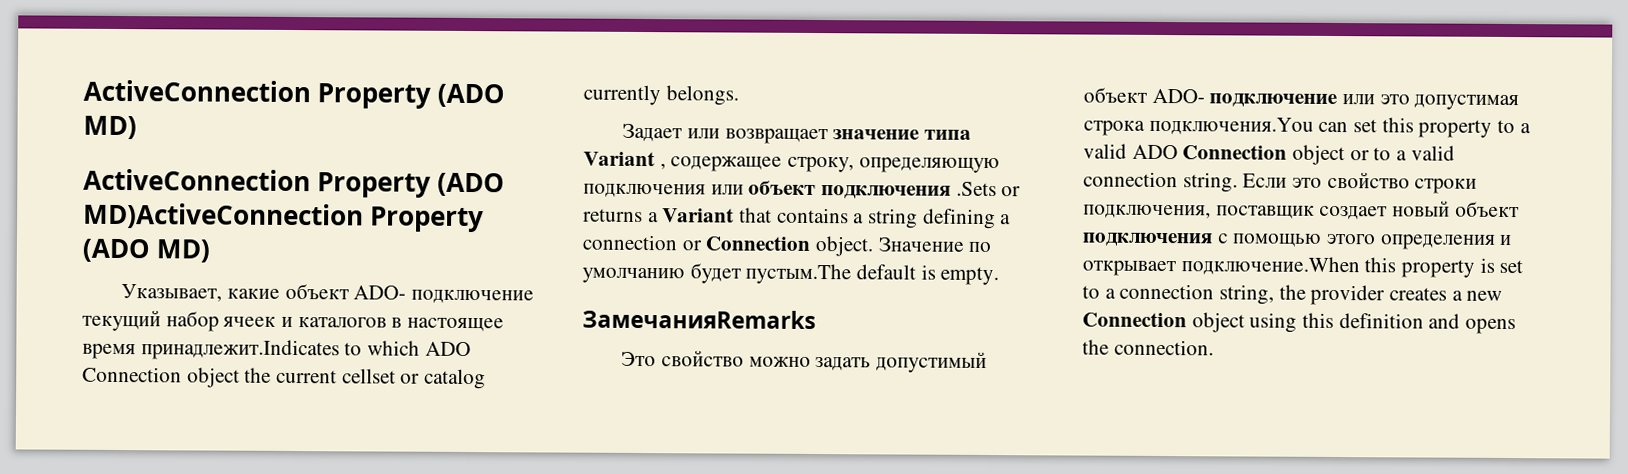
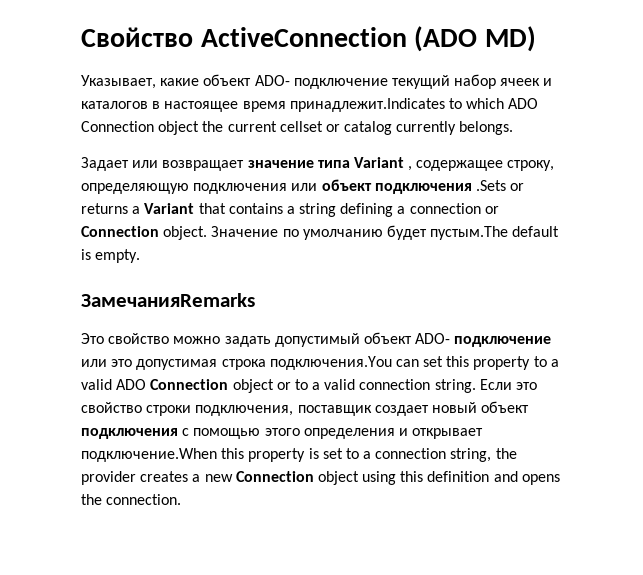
- ActiveConnection Property (ADO MD)
- ActiveConnection Property (ADO MD)ActiveConnection Property (ADO MD)
+ Свойство ActiveConnection (ADO MD)

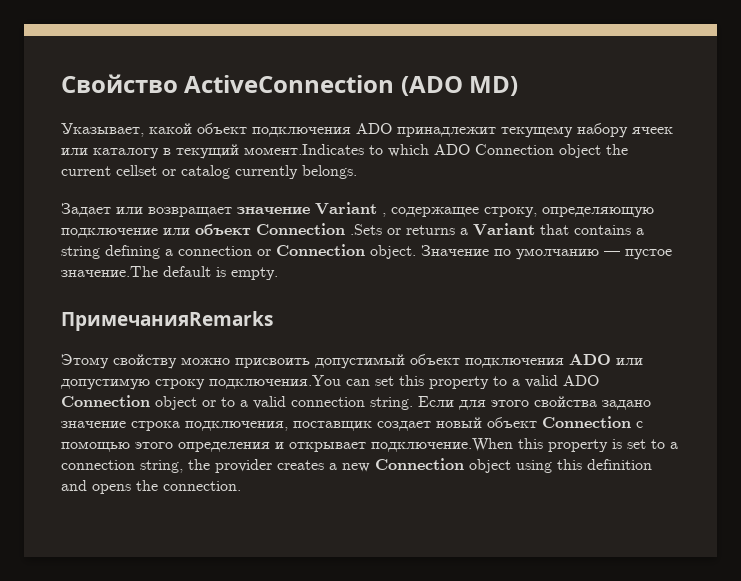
- Указывает, какие объект ADO- подключение текущий набор ячеек и каталогов в настоящее время принадлежит.Indicates to which ADO Connection object the current cellset or catalog currently belongs.
+ Указывает, какой объект подключения ADO принадлежит текущему набору ячеек или каталогу в текущий момент.Indicates to which ADO Connection object the current cellset or catalog currently belongs.
- Задает или возвращает значение типа Variant , содержащее строку, определяющую подключения или объект подключения .Sets or returns a Variant that contains a string defining a connection or Connection object.
+ Задает или возвращает значение Variant , содержащее строку, определяющую подключение или объект Connection .Sets or returns a Variant that contains a string defining a connection or Connection object.
- Значение по умолчанию будет пустым.The default is empty.
+ Значение по умолчанию — пустое значение.The default is empty.
- ЗамечанияRemarks
- Это свойство можно задать допустимый объект ADO- подключение или это допустимая строка подключения.You can set this property to a valid ADO Connection object or to a valid connection string.
+ ПримечанияRemarks
+ Этому свойству можно присвоить допустимый объект подключения ADO или допустимую строку подключения.You can set this property to a valid ADO Connection object or to a valid connection string.
- Если это свойство строки подключения, поставщик создает новый объект подключения с помощью этого определения и открывает подключение.When this property is set to a connection string, the provider creates a new Connection object using this definition and opens the connection.
+ Если для этого свойства задано значение строка подключения, поставщик создает новый объект Connection с помощью этого определения и открывает подключение.When this property is set to a connection string, the provider creates a new Connection object using this definition and opens the connection.

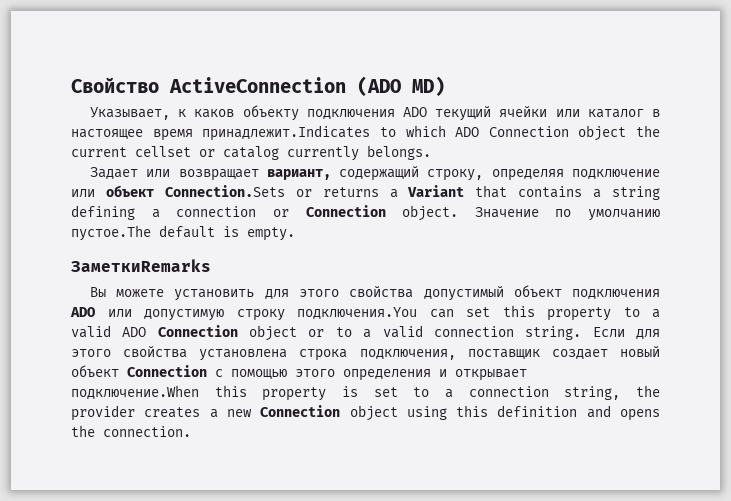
- Указывает, какой объект подключения ADO принадлежит текущему набору ячеек или каталогу в текущий момент.Indicates to which ADO Connection object the current cellset or catalog currently belongs.
+ Указывает, к каков объекту подключения ADO текущий ячейки или каталог в настоящее время принадлежит.Indicates to which ADO Connection object the current cellset or catalog currently belongs.
- Задает или возвращает значение Variant , содержащее строку, определяющую подключение или объект Connection .Sets or returns a Variant that contains a string defining a connection or Connection object.
+ Задает или возвращает вариант, содержащий строку, определяя подключение или объект Connection.Sets or returns a Variant that contains a string defining a connection or Connection object.
- Значение по умолчанию — пустое значение.The default is empty.
+ Значение по умолчанию пустое.The default is empty.
- ПримечанияRemarks
- Этому свойству можно присвоить допустимый объект подключения ADO или допустимую строку подключения.You can set this property to a valid ADO Connection object or to a valid connection string.
+ ЗаметкиRemarks
+ Вы можете установить для этого свойства допустимый объект подключения ADO или допустимую строку подключения.You can set this property to a valid ADO Connection object or to a valid connection string.
- Если для этого свойства задано значение строка подключения, поставщик создает новый объект Connection с помощью этого определения и открывает подключение.When this property is set to a connection string, the provider creates a new Connection object using this definition and opens the connection.
+ Если для этого свойства установлена строка подключения, поставщик создает новый объект Connection с помощью этого определения и открывает подключение.When this property is set to a connection string, the provider creates a new Connection object using this definition and opens the connection.

